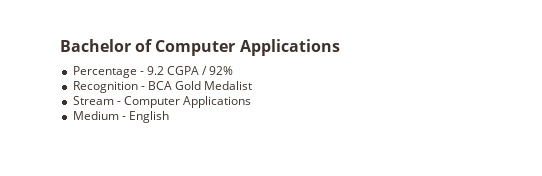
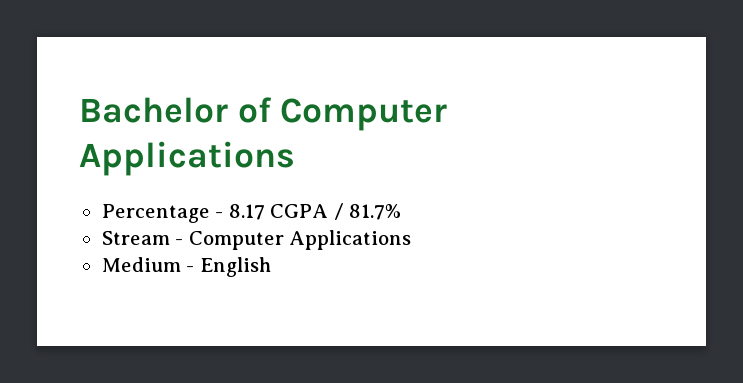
- Percentage - 9.2 CGPA / 92%
- Recognition - BCA Gold Medalist
+ Percentage - 8.17 CGPA / 81.7%

